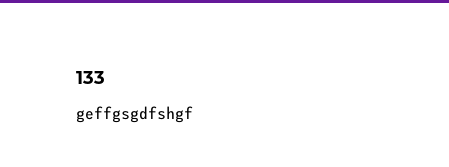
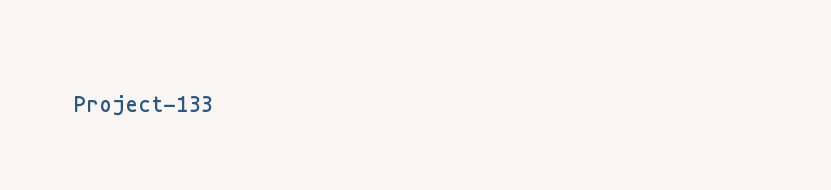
- 133
- geffgsgdfshgf
+ Project-133

